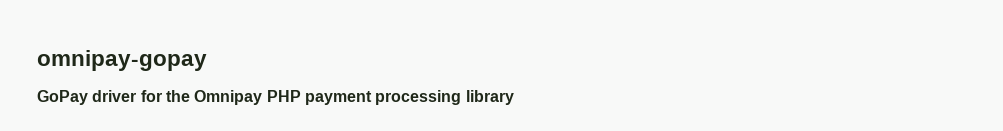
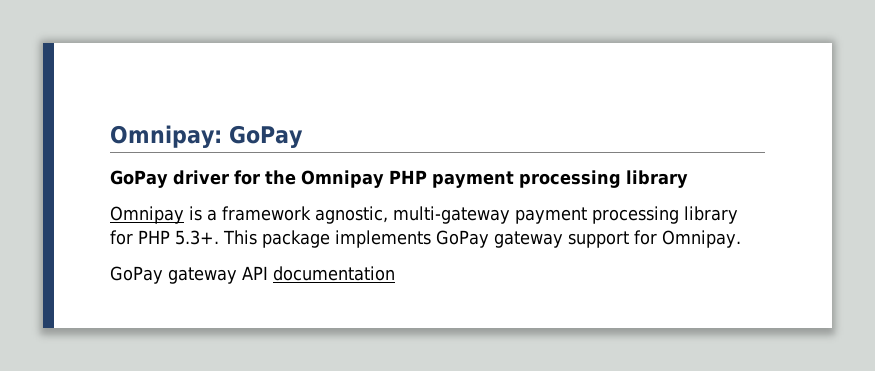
- omnipay-gopay
+ Omnipay: GoPay
+ Omnipay is a framework agnostic, multi-gateway payment processing library for PHP 5.3+. This package implements GoPay gateway support for Omnipay.
+ GoPay gateway API documentation

